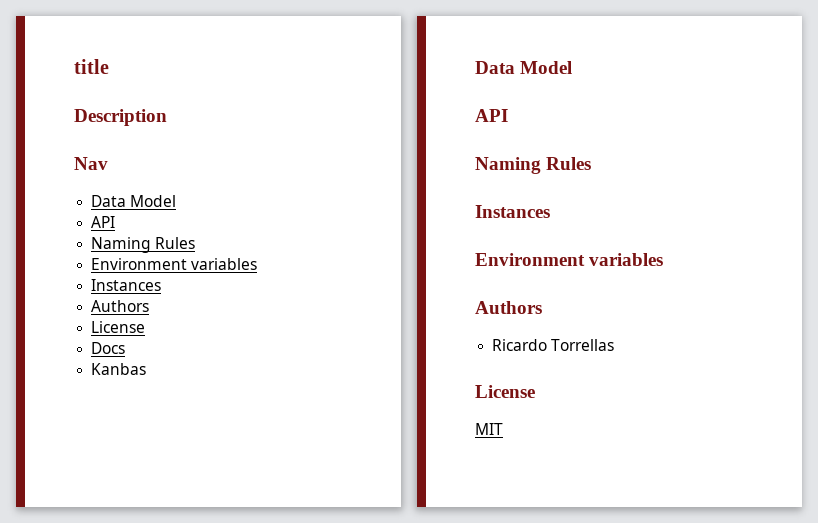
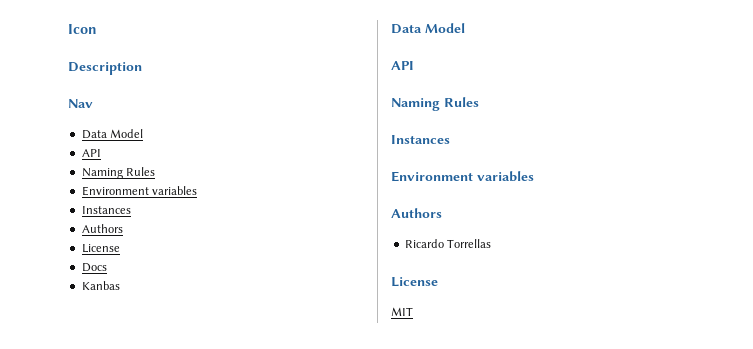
- title
+ Icon

